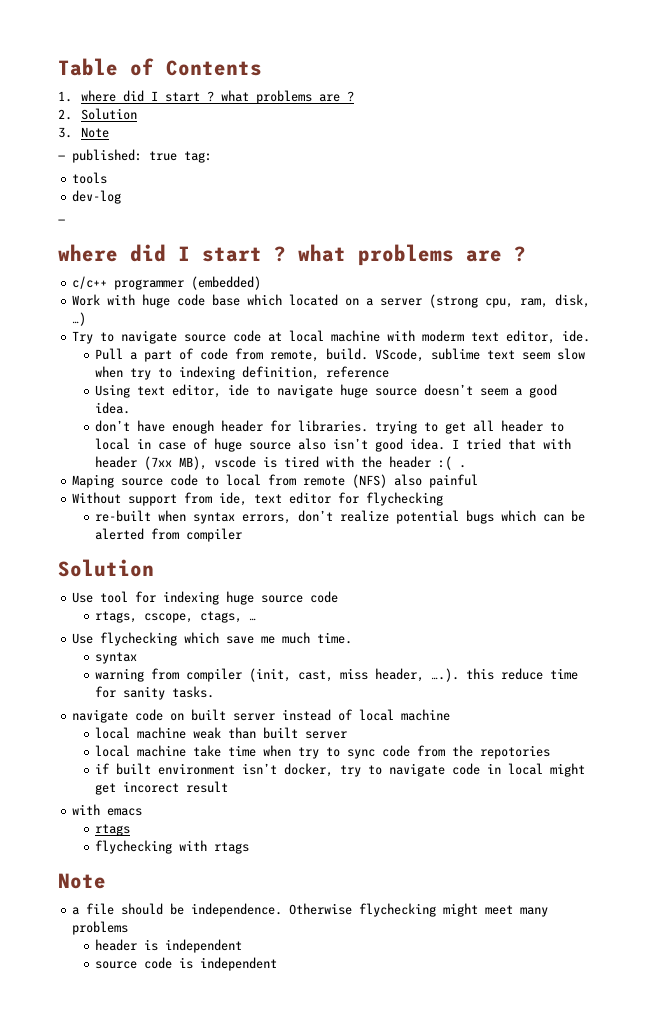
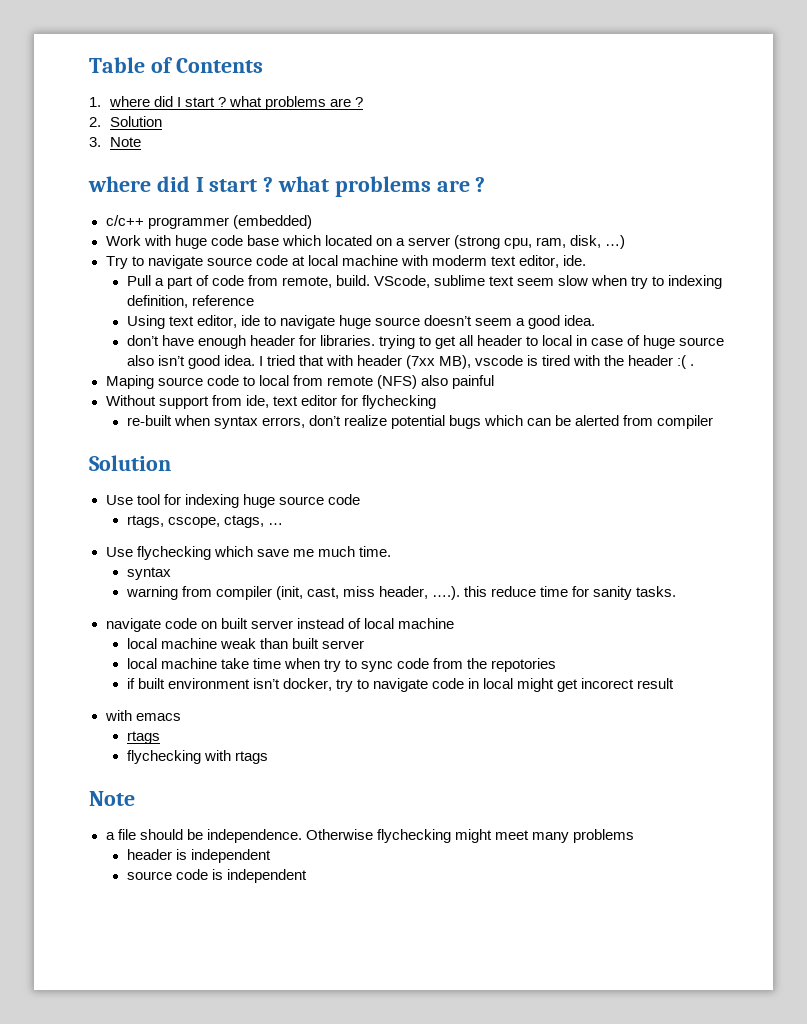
- — published: true tag:
- tools
- dev-log
- —

